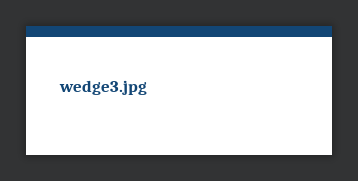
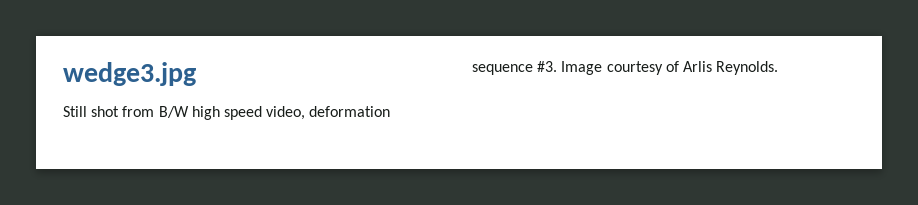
+ Still shot from B/W high speed video, deformation sequence #3. Image courtesy of Arlis Reynolds.

